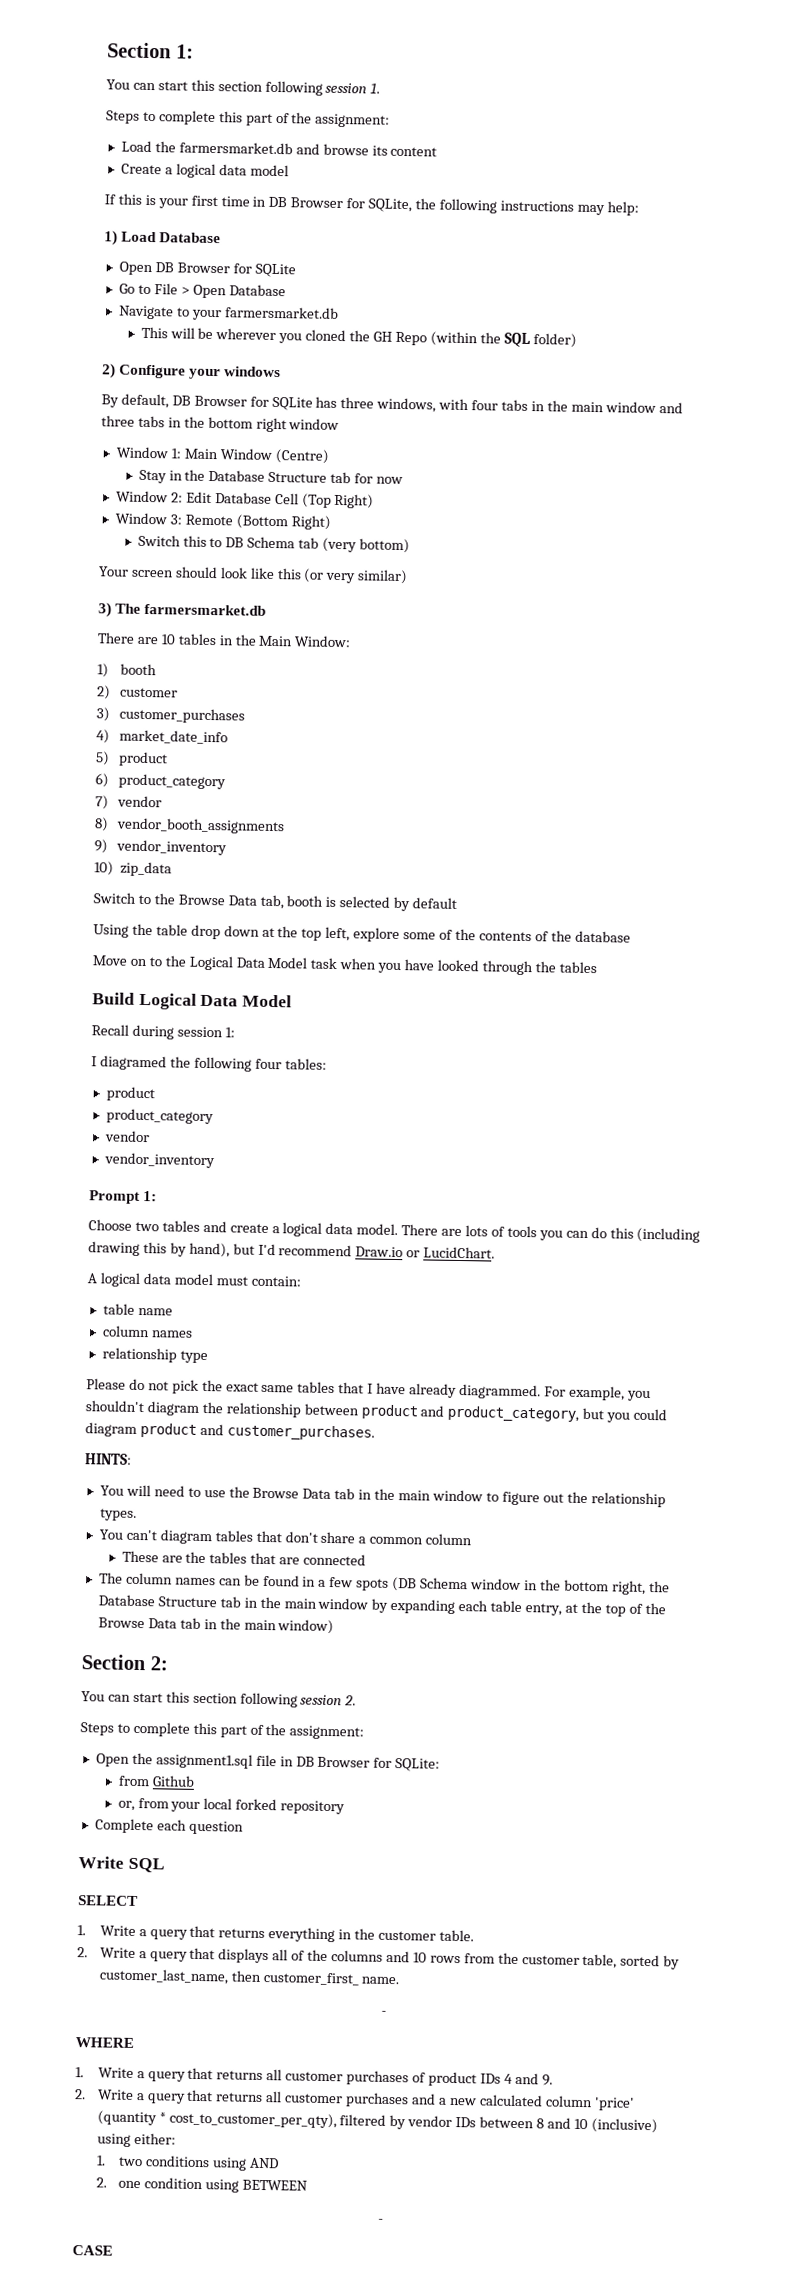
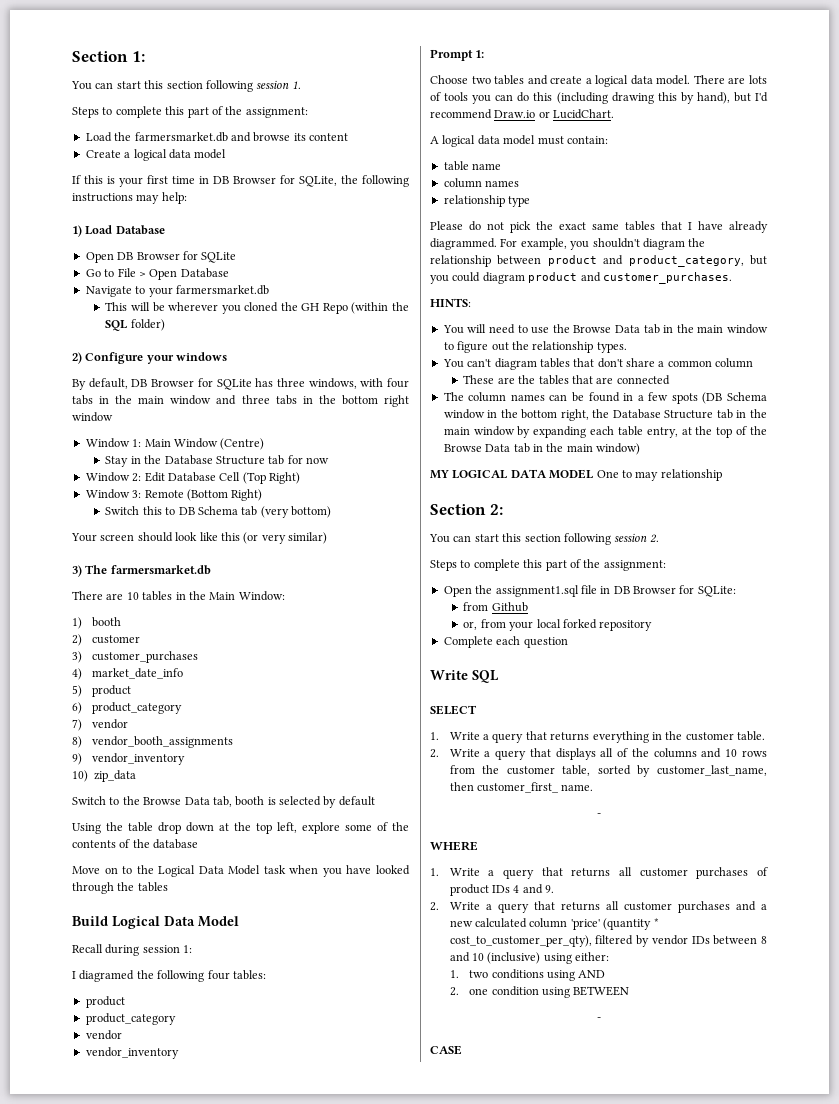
+ MY LOGICAL DATA MODEL One to may relationship

